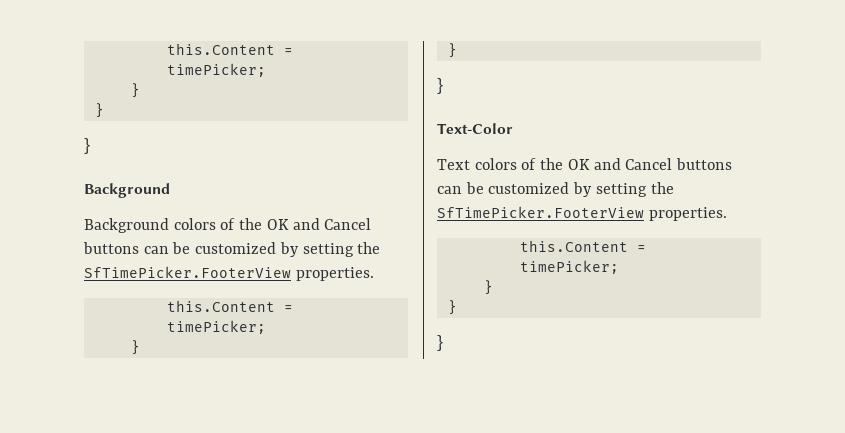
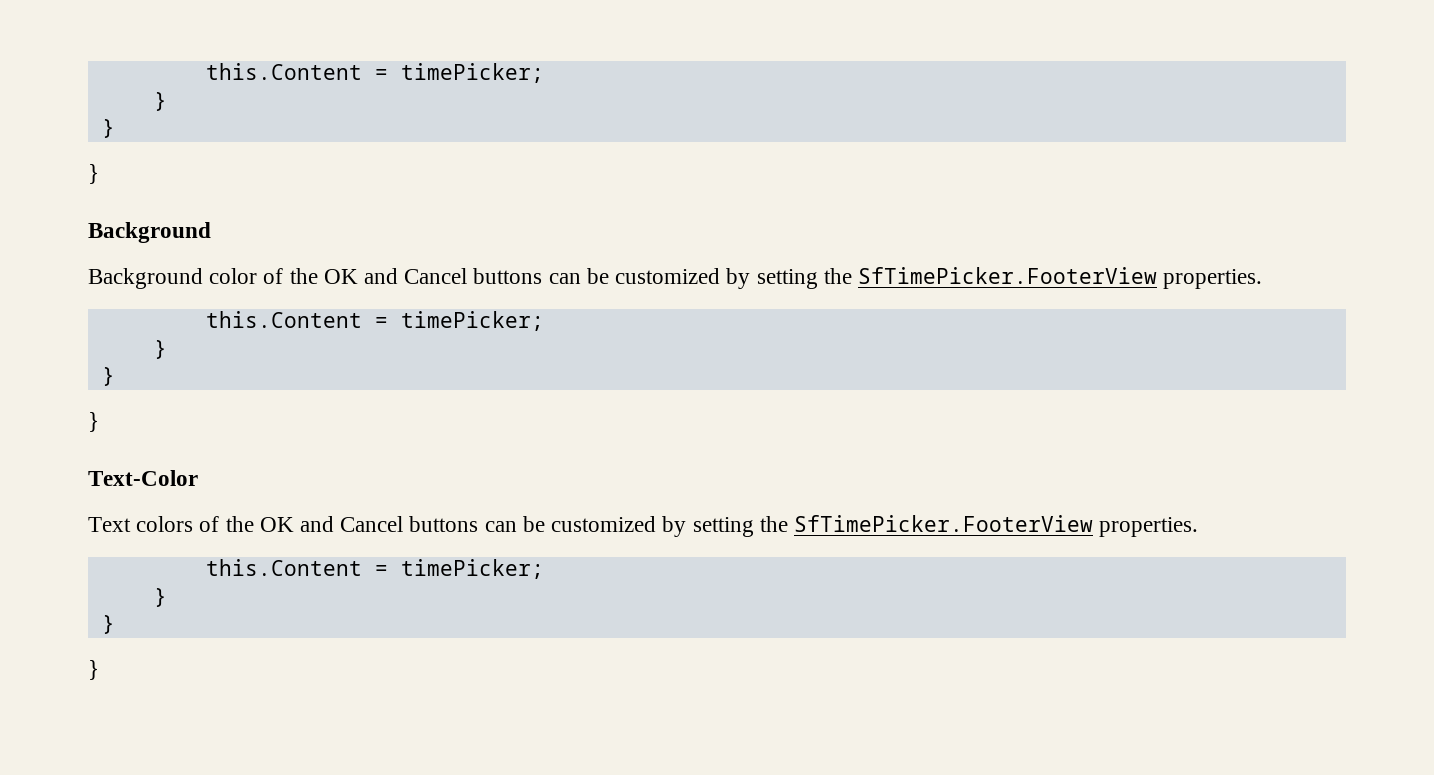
- Background colors of the OK and Cancel buttons can be customized by setting the SfTimePicker.FooterView properties.
+ Background color of the OK and Cancel buttons can be customized by setting the SfTimePicker.FooterView properties.

